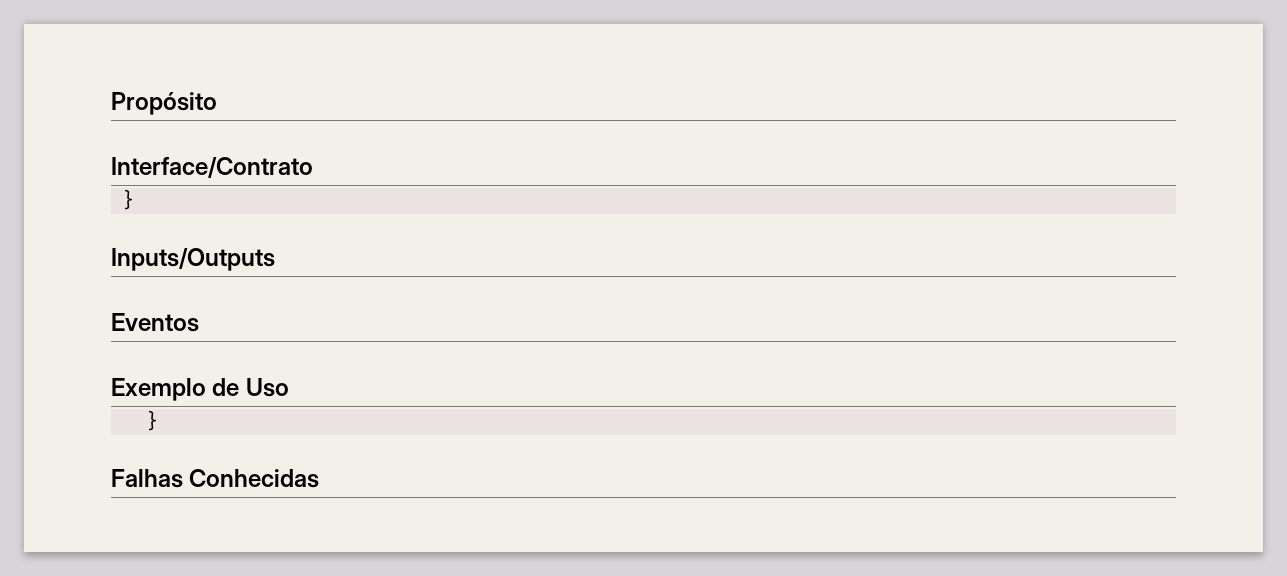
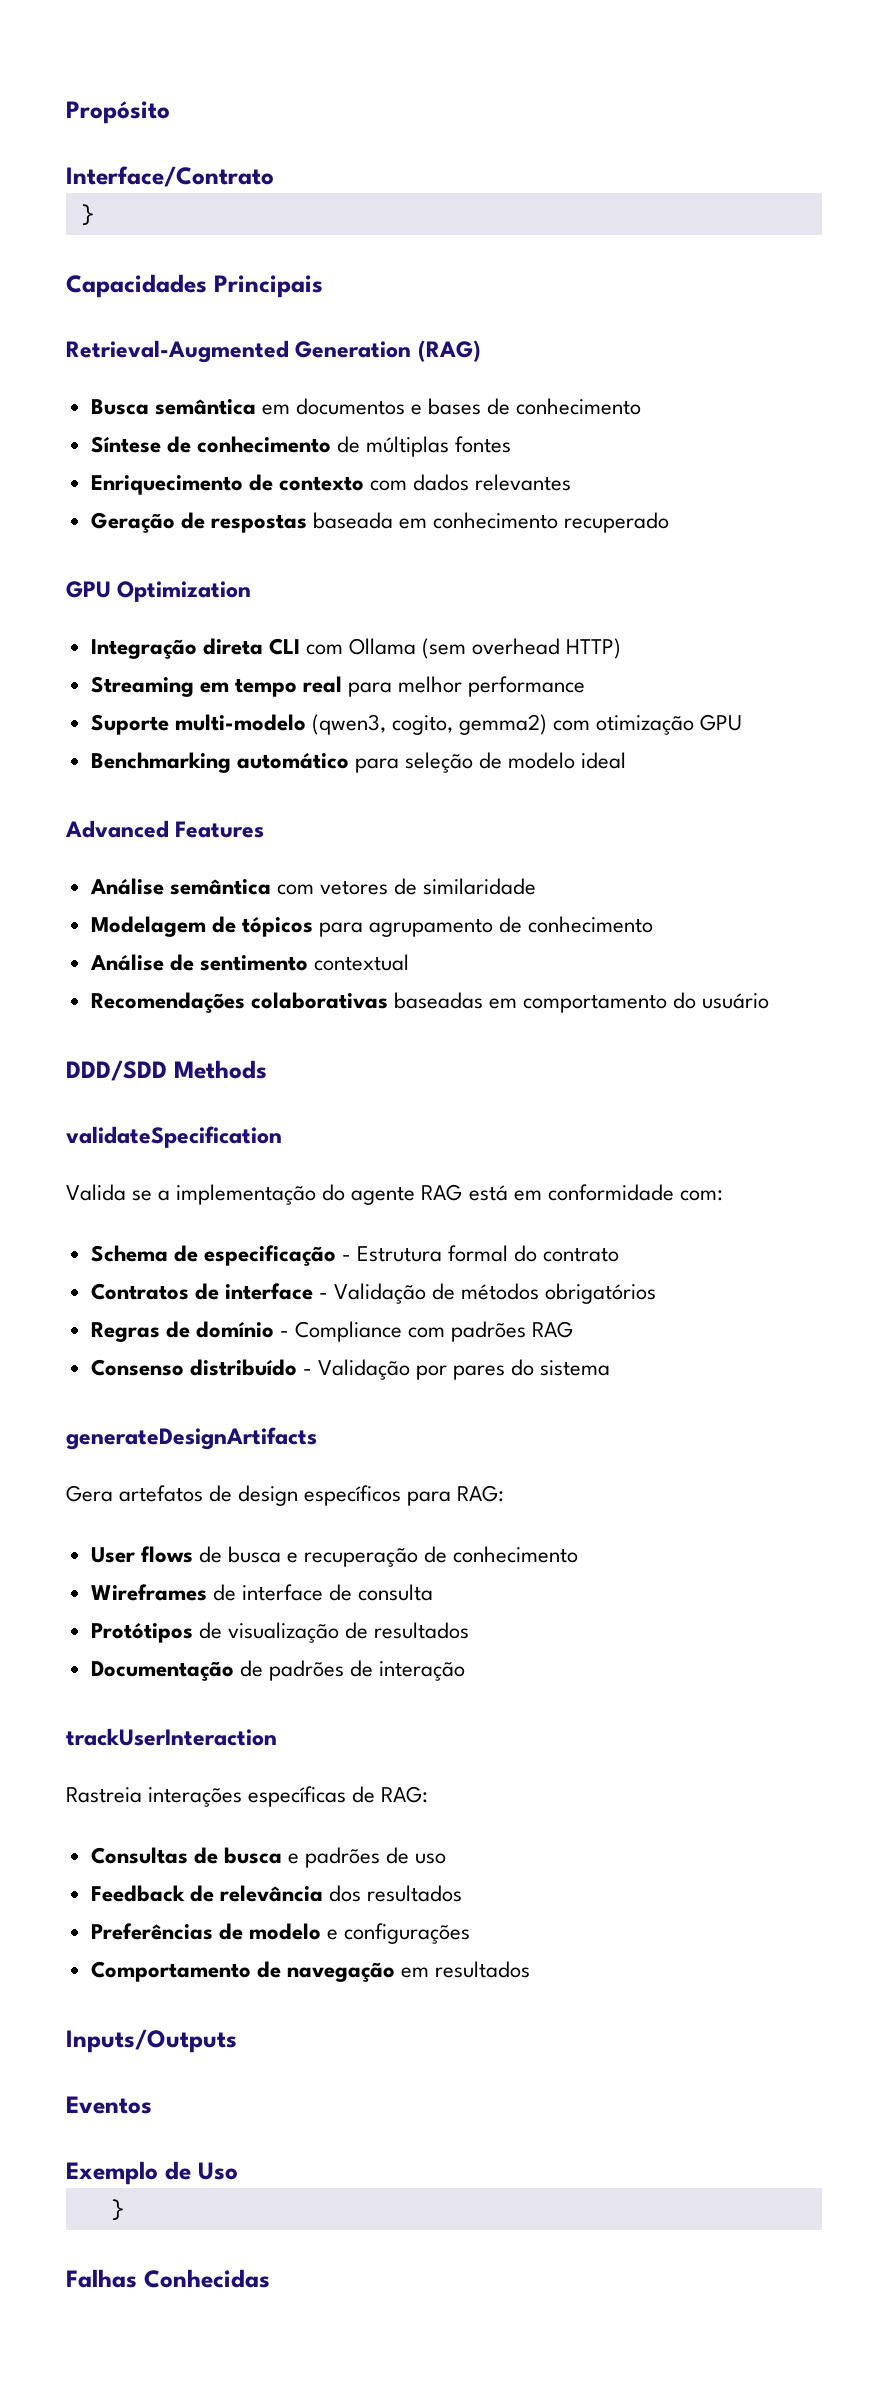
+ Capacidades Principais
+ Retrieval-Augmented Generation (RAG)
+ Busca semântica em documentos e bases de conhecimento
+ Síntese de conhecimento de múltiplas fontes
+ Enriquecimento de contexto com dados relevantes
+ Geração de respostas baseada em conhecimento recuperado
+ GPU Optimization
+ Integração direta CLI com Ollama (sem overhead HTTP)
+ Streaming em tempo real para melhor performance
+ Suporte multi-modelo (qwen3, cogito, gemma2) com otimização GPU
+ Benchmarking automático para seleção de modelo ideal
+ Advanced Features
+ Análise semântica com vetores de similaridade
+ Modelagem de tópicos para agrupamento de conhecimento
+ Análise de sentimento contextual
+ Recomendações colaborativas baseadas em comportamento do usuário
+ DDD/SDD Methods
+ validateSpecification
+ Valida se a implementação do agente RAG está em conformidade com:
+ Schema de especificação - Estrutura formal do contrato
+ Contratos de interface - Validação de métodos obrigatórios
+ Regras de domínio - Compliance com padrões RAG
+ Consenso distribuído - Validação por pares do sistema
+ generateDesignArtifacts
+ Gera artefatos de design específicos para RAG:
+ User flows de busca e recuperação de conhecimento
+ Wireframes de interface de consulta
+ Protótipos de visualização de resultados
+ Documentação de padrões de interação
+ trackUserInteraction
+ Rastreia interações específicas de RAG:
+ Consultas de busca e padrões de uso
+ Feedback de relevância dos resultados
+ Preferências de modelo e configurações
+ Comportamento de navegação em resultados

